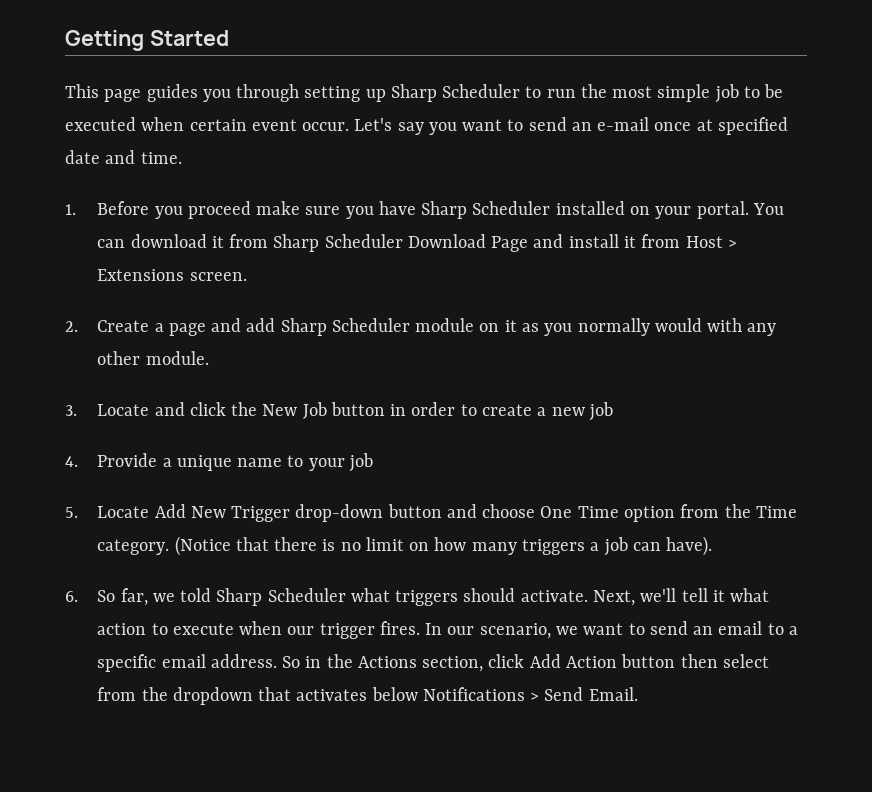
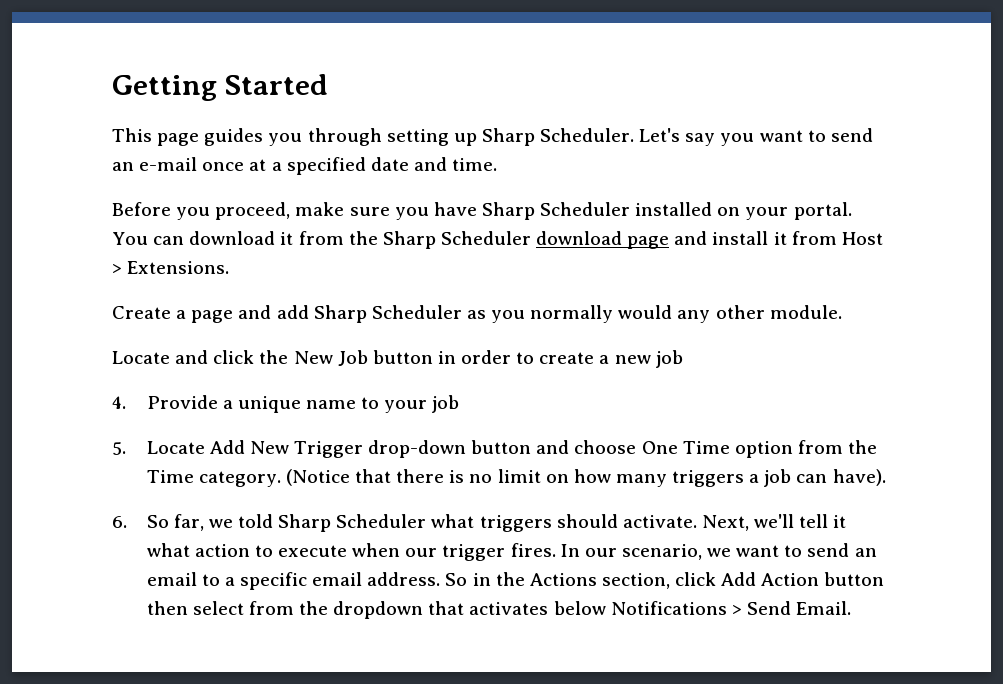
- This page guides you through setting up Sharp Scheduler to run the most simple job to be executed when certain event occur.
+ This page guides you through setting up Sharp Scheduler.
- Let's say you want to send an e-mail once at specified date and time.
+ Let's say you want to send an e-mail once at a specified date and time.
- 1. Before you proceed make sure you have Sharp Scheduler installed on your portal.
+ Before you proceed, make sure you have Sharp Scheduler installed on your portal.
- You can download it from Sharp Scheduler Download Page and install it from Host > Extensions screen.
- 2. Create a page and add Sharp Scheduler module on it as you normally would with any other module.
+ You can download it from the Sharp Scheduler download page and install it from Host > Extensions.
+ Create a page and add Sharp Scheduler as you normally would any other module.
- 3. Locate and click the New Job button in order to create a new job
+ Locate and click the New Job button in order to create a new job

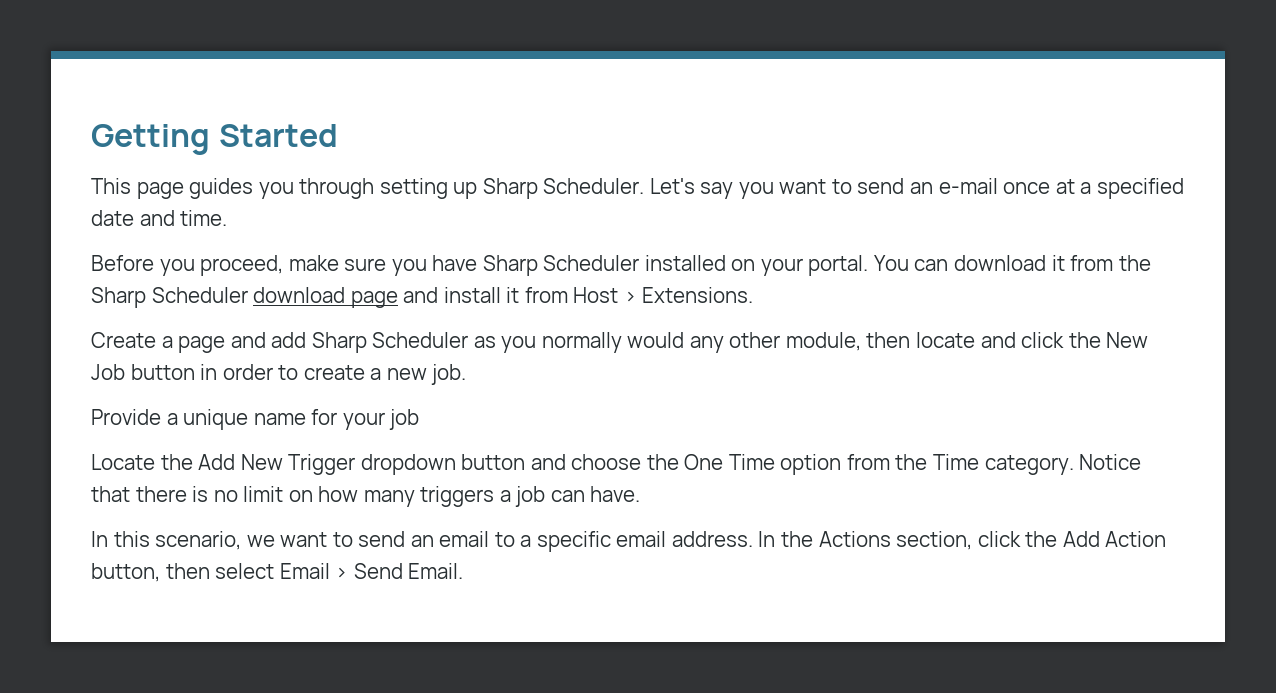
- Create a page and add Sharp Scheduler as you normally would any other module.
- Locate and click the New Job button in order to create a new job
- 4. Provide a unique name to your job
+ Create a page and add Sharp Scheduler as you normally would any other module, then locate and click the New Job button in order to create a new job.
+ Provide a unique name for your job
- 5. Locate Add New Trigger drop-down button and choose One Time option from the Time category.
+ Locate the Add New Trigger dropdown button and choose the One Time option from the Time category.
- (Notice that there is no limit on how many triggers a job can have).
- 6. So far, we told Sharp Scheduler what triggers should activate. Next, we'll tell it what action to execute when our trigger fires. In our scenario, we want to send an email to a specific email address.
+ Notice that there is no limit on how many triggers a job can have.
+ In this scenario, we want to send an email to a specific email address.
- So in the Actions section, click Add Action button then select from the dropdown that activates below Notifications > Send Email.
+ In the Actions section, click the Add Action button, then select Email > Send Email.

